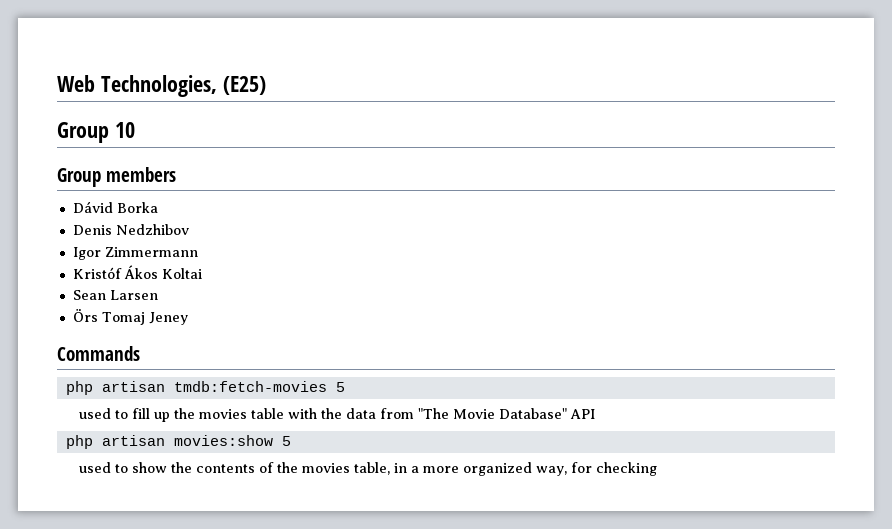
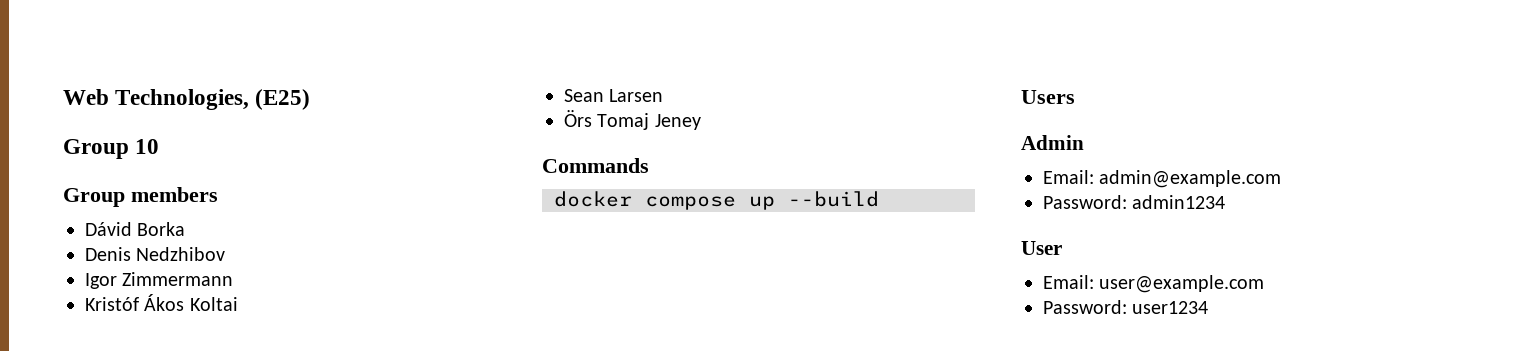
- php artisan tmdb:fetch-movies 5
- used to fill up the movies table with the data from "The Movie Database" API
- php artisan movies:show 5
- used to show the contents of the movies table, in a more organized way, for checking
+ docker compose up --build
+ Users
+ Admin
+ Email: admin@example.com
+ Password: admin1234
+ User
+ Email: user@example.com
+ Password: user1234

